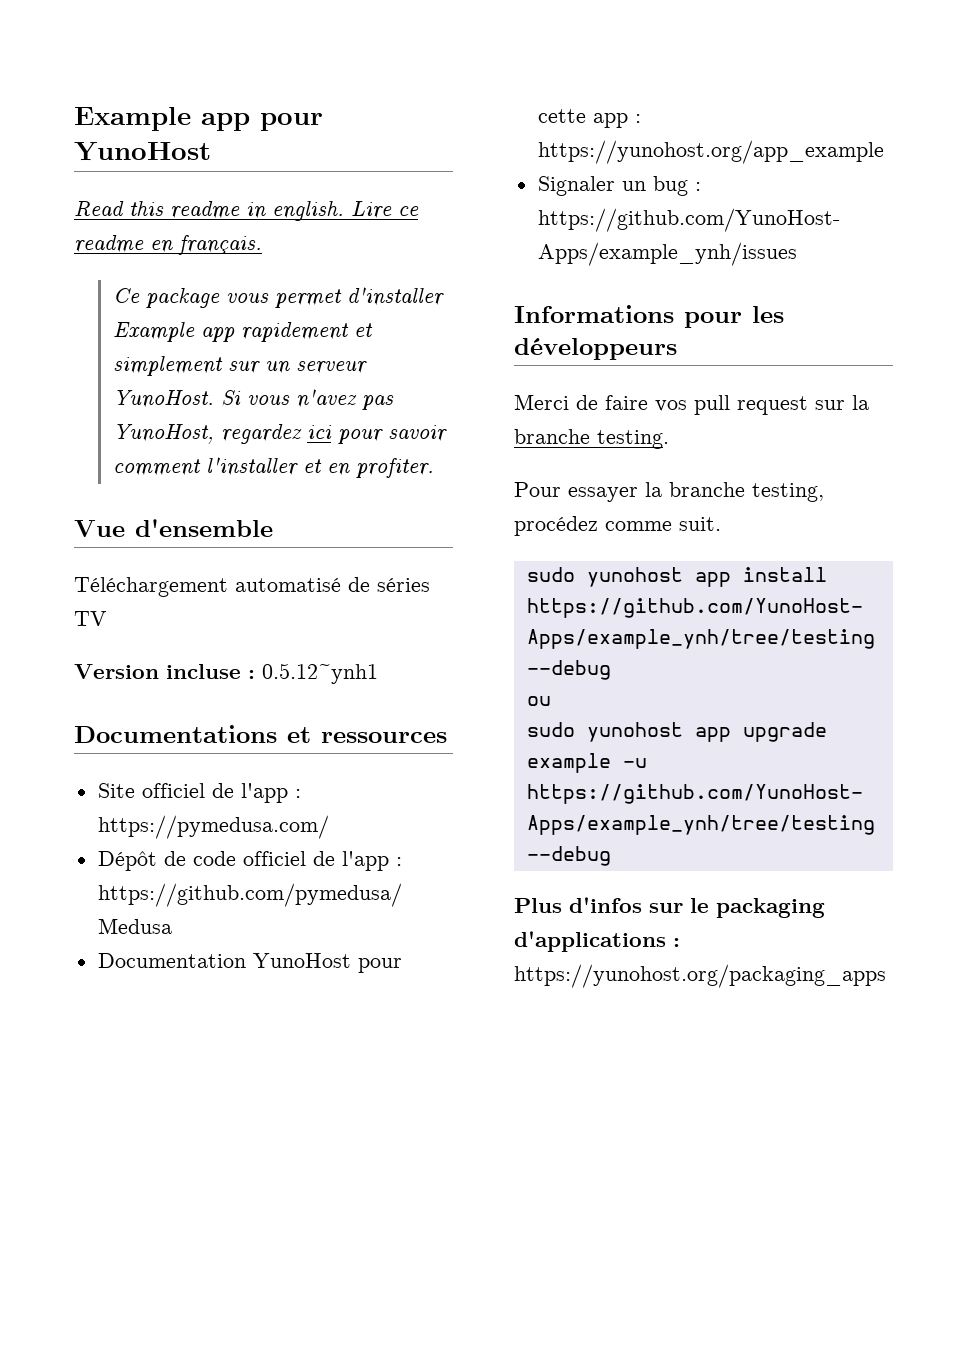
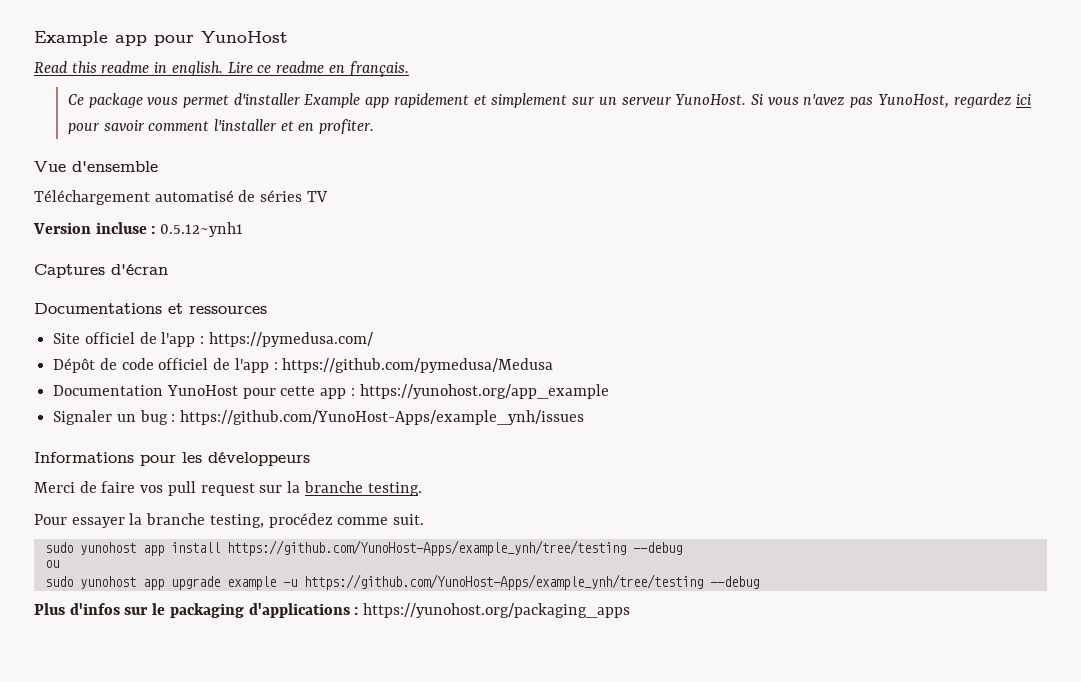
+ Captures d'écran

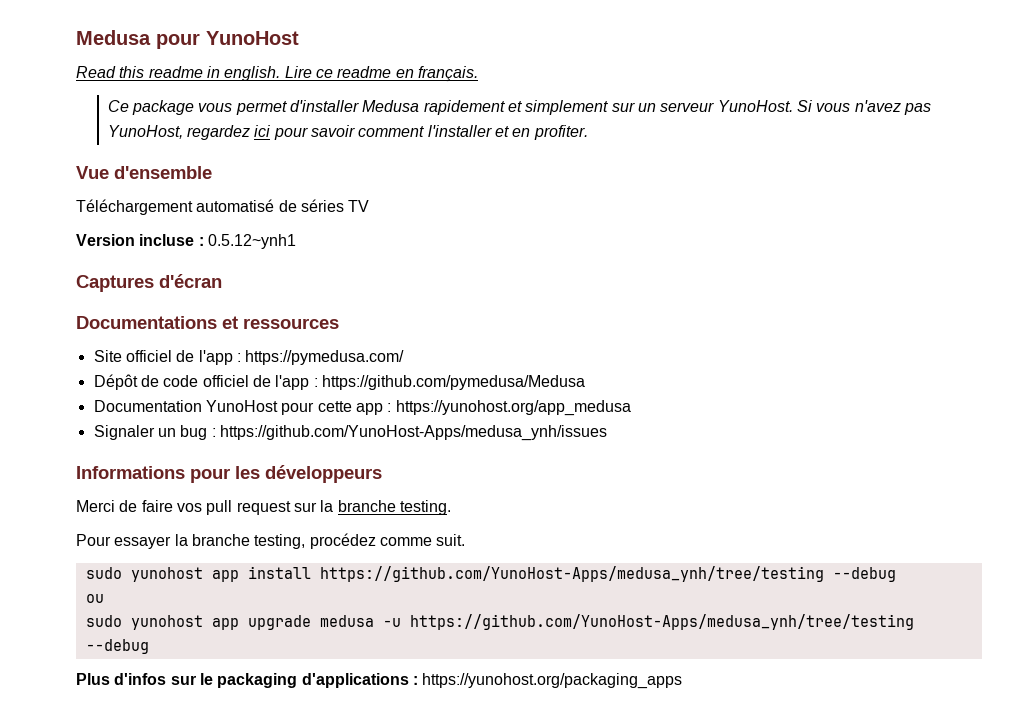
- Example app pour YunoHost
+ Medusa pour YunoHost
- Ce package vous permet d'installer Example app rapidement et simplement sur un serveur YunoHost.
+ Ce package vous permet d'installer Medusa rapidement et simplement sur un serveur YunoHost.
- Documentation YunoHost pour cette app : https://yunohost.org/app_example
+ Documentation YunoHost pour cette app : https://yunohost.org/app_medusa
- Signaler un bug : https://github.com/YunoHost-Apps/example_ynh/issues
+ Signaler un bug : https://github.com/YunoHost-Apps/medusa_ynh/issues
- sudo yunohost app install https://github.com/YunoHost-Apps/example_ynh/tree/testing --debug
+ sudo yunohost app install https://github.com/YunoHost-Apps/medusa_ynh/tree/testing --debug
- sudo yunohost app upgrade example -u https://github.com/YunoHost-Apps/example_ynh/tree/testing --debug
+ sudo yunohost app upgrade medusa -u https://github.com/YunoHost-Apps/medusa_ynh/tree/testing --debug

